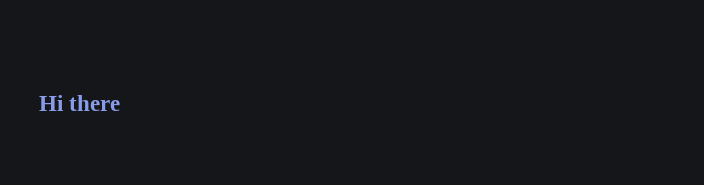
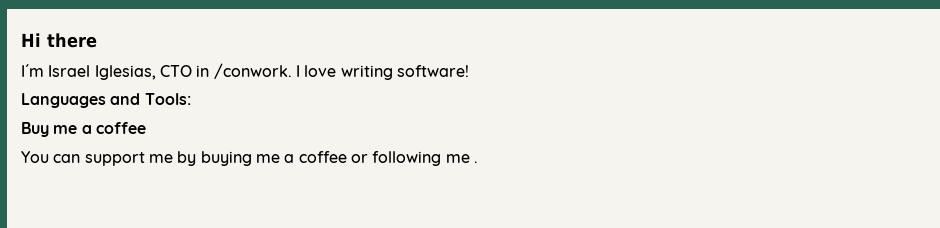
+ I´m Israel Iglesias, CTO in /conwork. I love writing software!
+ Languages and Tools:
+ Buy me a coffee
+ You can support me by buying me a coffee or following me .

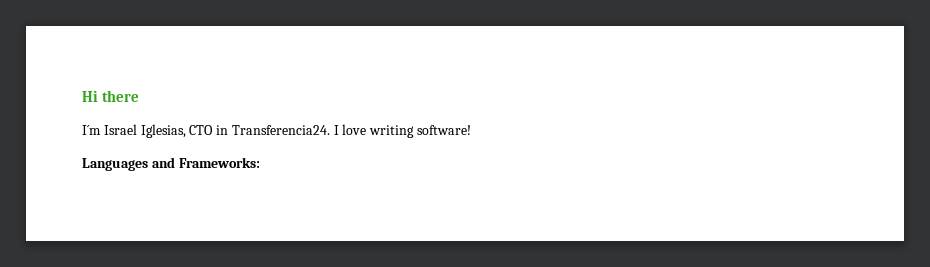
- I´m Israel Iglesias, CTO in /conwork.
+ I´m Israel Iglesias, CTO in Transferencia24.
- Languages and Tools:
- Buy me a coffee
- You can support me by buying me a coffee or following me .
+ Languages and Frameworks:

